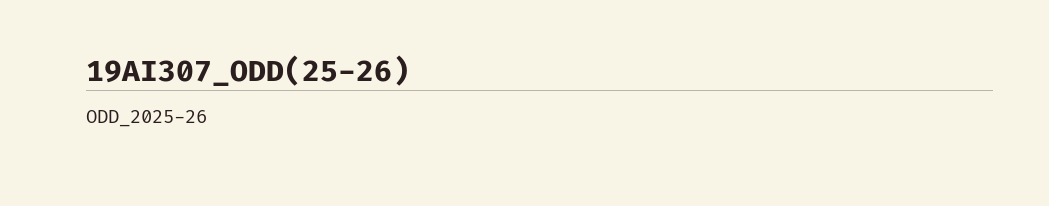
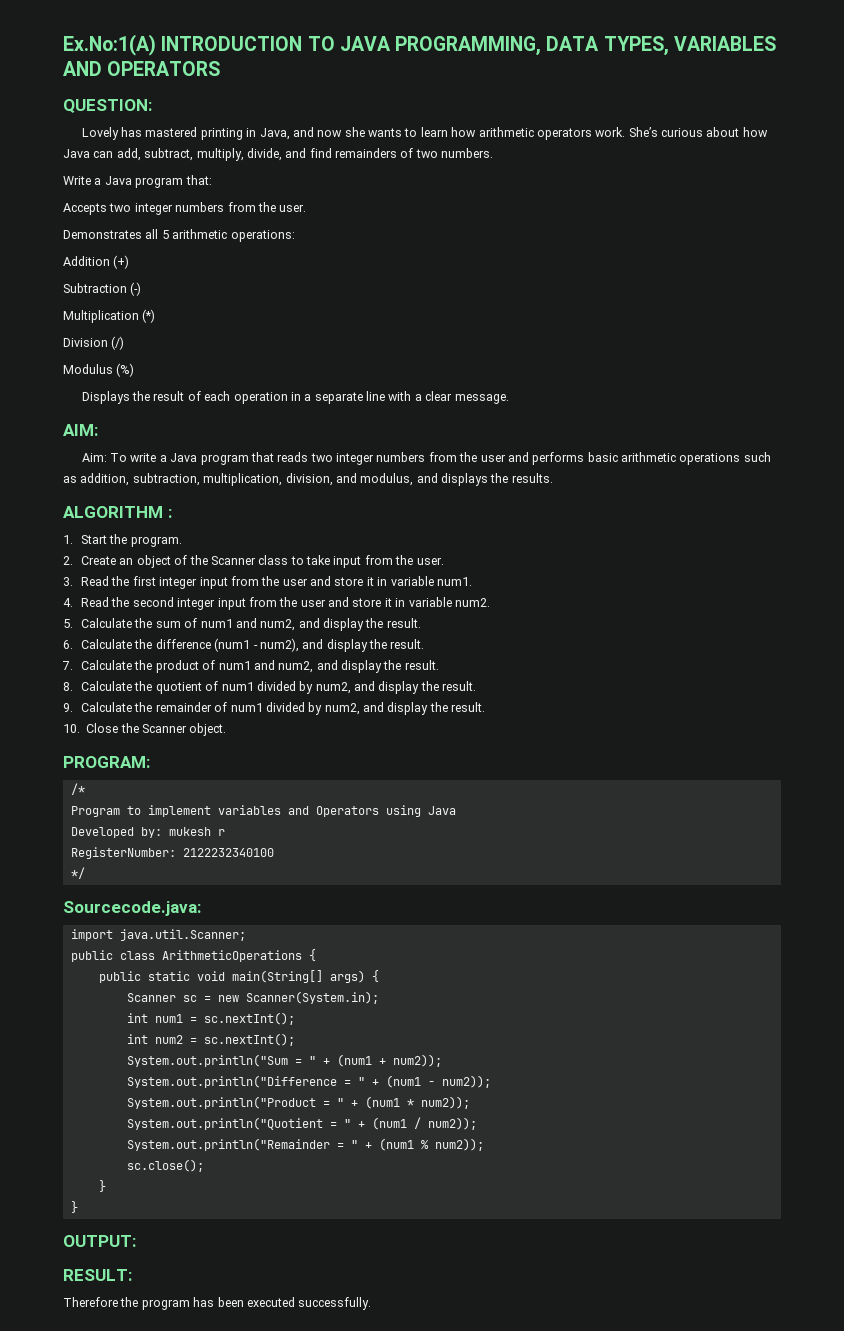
- 19AI307_ODD(25-26)
- ODD_2025-26
+ Ex.No:1(A) INTRODUCTION TO JAVA PROGRAMMING, DATA TYPES, VARIABLES AND OPERATORS
+ QUESTION:
+ Lovely has mastered printing in Java, and now she wants to learn how arithmetic operators work. She’s curious about how Java can add, subtract, multiply, divide, and find remainders of two numbers.
+ Write a Java program that:
+ Accepts two integer numbers from the user.
+ Demonstrates all 5 arithmetic operations:
+ Addition (+)
+ Subtraction (-)
+ Multiplication (*)
+ Division (/)
+ Modulus (%)
+ Displays the result of each operation in a separate line with a clear message.
+ AIM:
+ Aim: To write a Java program that reads two integer numbers from the user and performs basic arithmetic operations such as addition, subtraction, multiplication, division, and modulus, and displays the results.
+ ALGORITHM :
+ 1. Start the program.
+ 2. Create an object of the Scanner class to take input from the user.
+ 3. Read the first integer input from the user and store it in variable num1.
+ 4. Read the second integer input from the user and store it in variable num2.
+ 5. Calculate the sum of num1 and num2, and display the result.
+ 6. Calculate the difference (num1 - num2), and display the result.
+ 7. Calculate the product of num1 and num2, and display the result.
+ 8. Calculate the quotient of num1 divided by num2, and display the result.
+ 9. Calculate the remainder of num1 divided by num2, and display the result.
+ 10. Close the Scanner object.
+ PROGRAM:
+ /*
+ Program to implement variables and Operators using Java
+ Developed by: mukesh r
+ RegisterNumber: 2122232340100
+ */
+ Sourcecode.java:
+ import java.util.Scanner;
+ public class ArithmeticOperations {
+ public static void main(String[] args) {
+ Scanner sc = new Scanner(System.in);
+ int num1 = sc.nextInt();
+ int num2 = sc.nextInt();
+ System.out.println("Sum = " + (num1 + num2));
+ System.out.println("Difference = " + (num1 - num2));
+ System.out.println("Product = " + (num1 * num2));
+ System.out.println("Quotient = " + (num1 / num2));
+ System.out.println("Remainder = " + (num1 % num2));
+ sc.close();
+ }
+ }
+ OUTPUT:
+ RESULT:
+ Therefore the program has been executed successfully.

